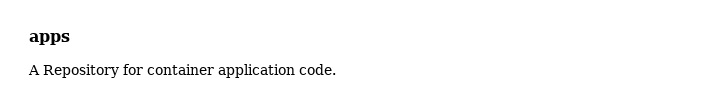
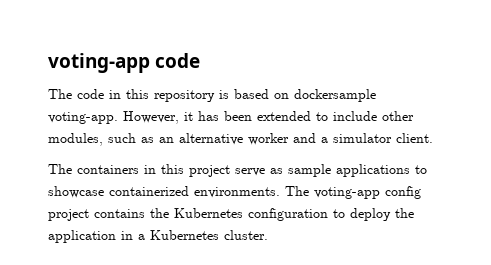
- apps
- A Repository for container application code.
+ voting-app code
+ The code in this repository is based on dockersample voting-app. However, it has been extended to include other modules, such as an alternative worker and a simulator client.
+ The containers in this project serve as sample applications to showcase containerized environments. The voting-app config project contains the Kubernetes configuration to deploy the application in a Kubernetes cluster.

